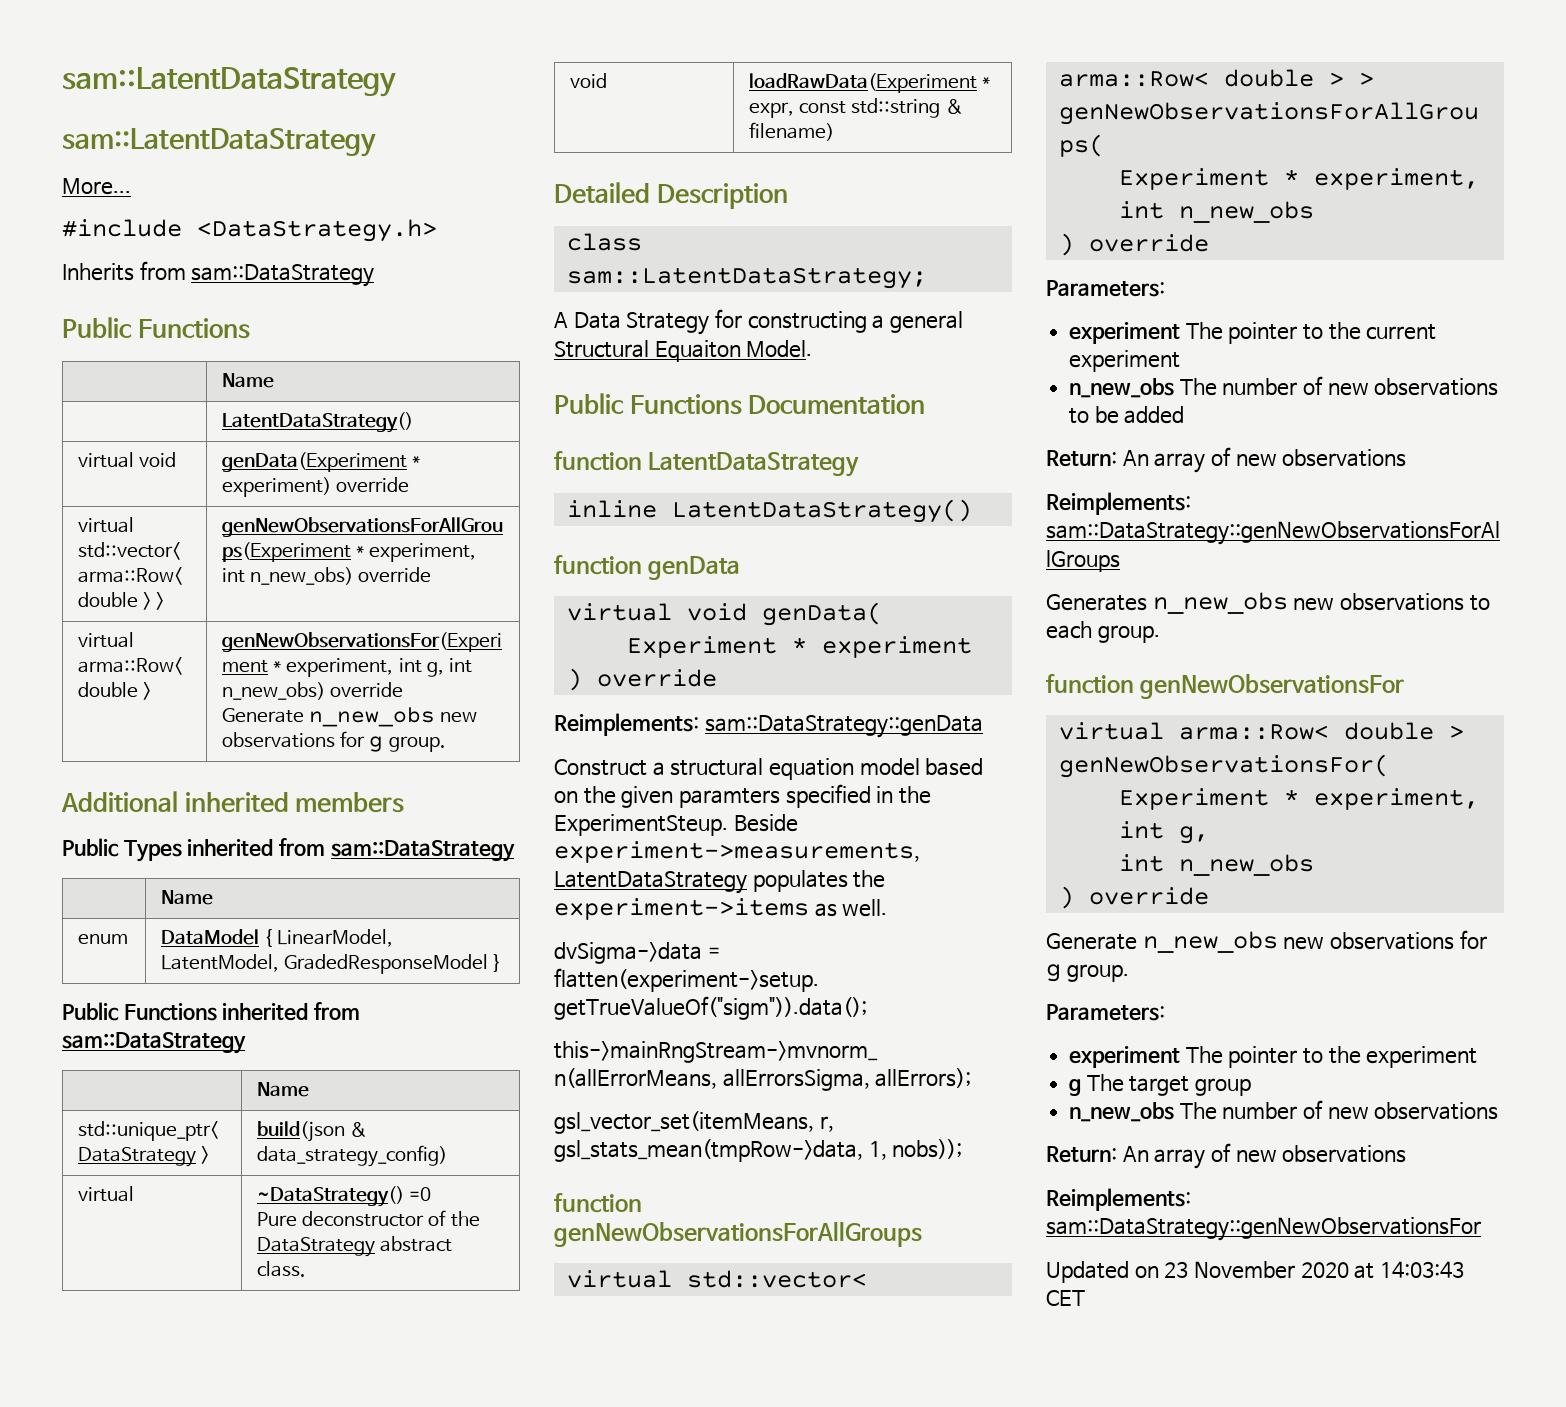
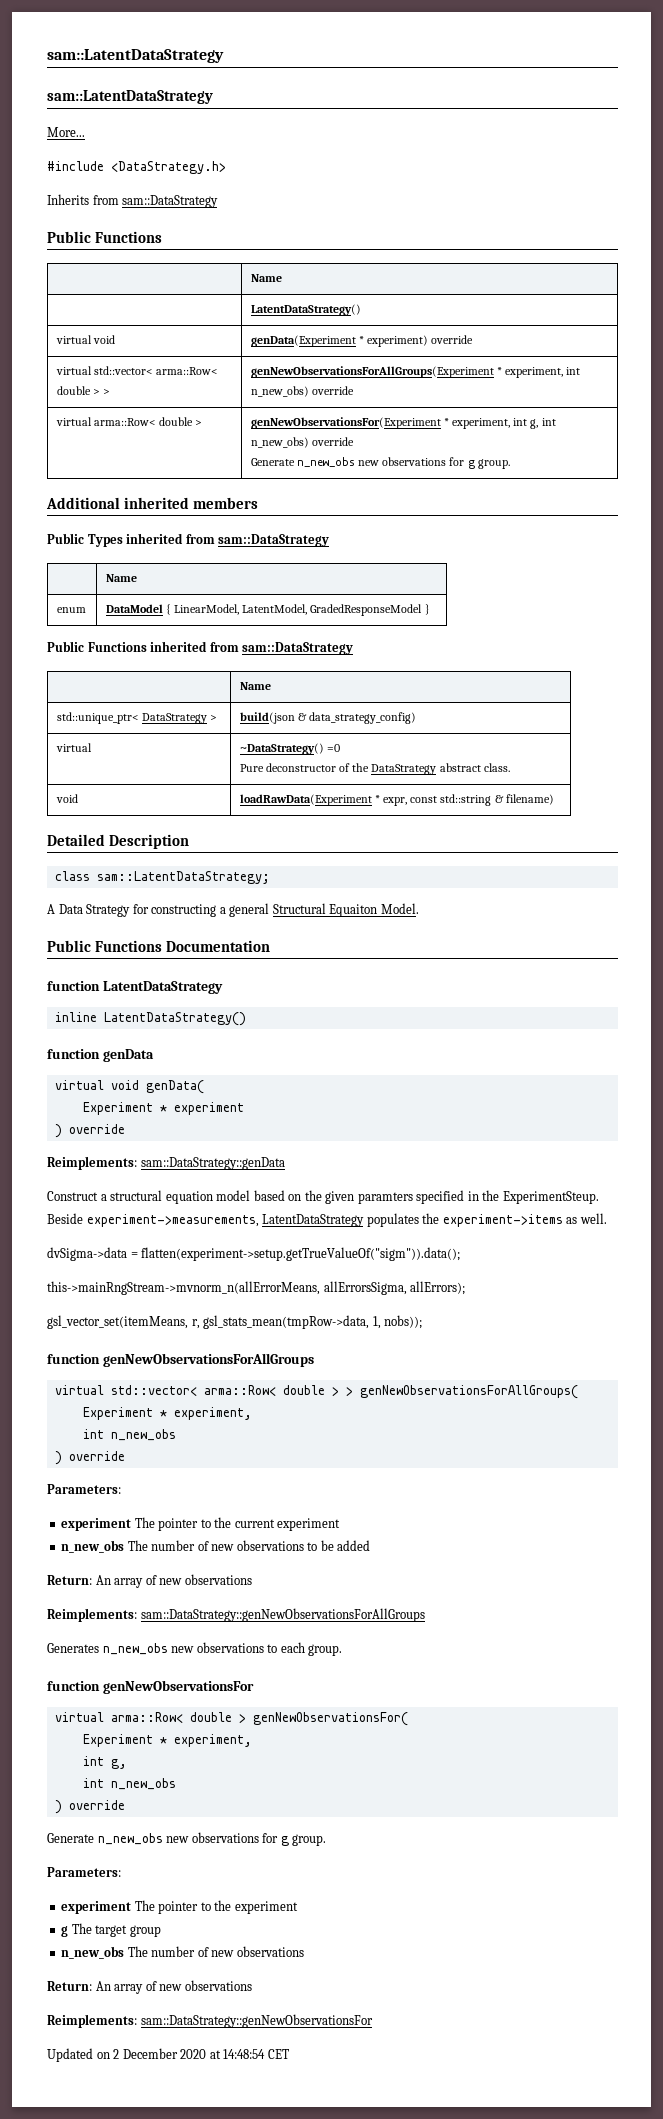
- Updated on 23 November 2020 at 14:03:43 CET
+ Updated on 2 December 2020 at 14:48:54 CET

